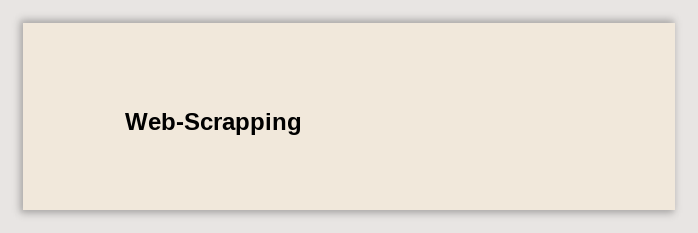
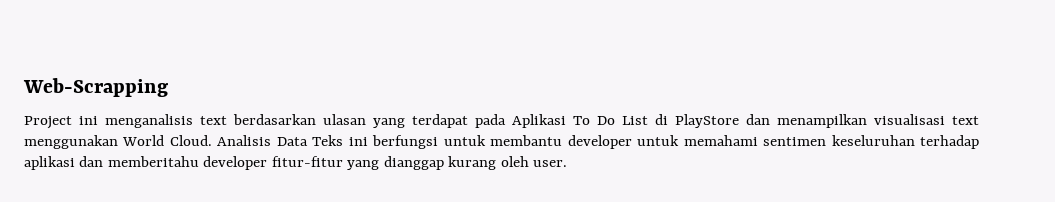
+ Project ini menganalisis text berdasarkan ulasan yang terdapat pada Aplikasi To Do List di PlayStore dan menampilkan visualisasi text menggunakan World Cloud. Analisis Data Teks ini berfungsi untuk membantu developer untuk memahami sentimen keseluruhan terhadap aplikasi dan memberitahu developer fitur-fitur yang dianggap kurang oleh user.

